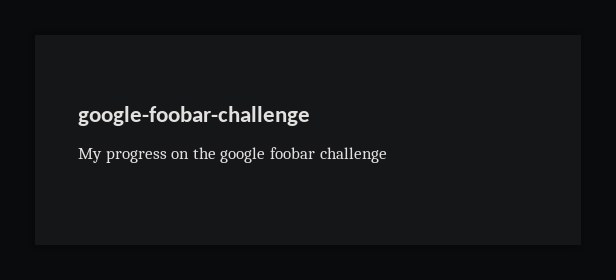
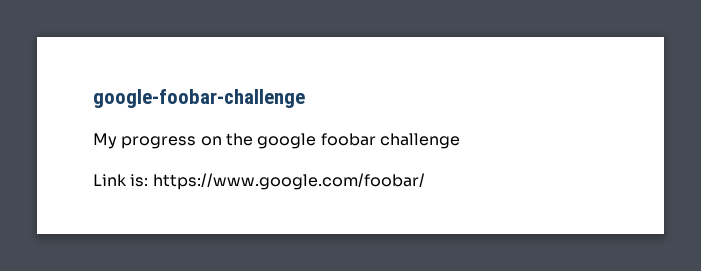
+ Link is: https://www.google.com/foobar/

